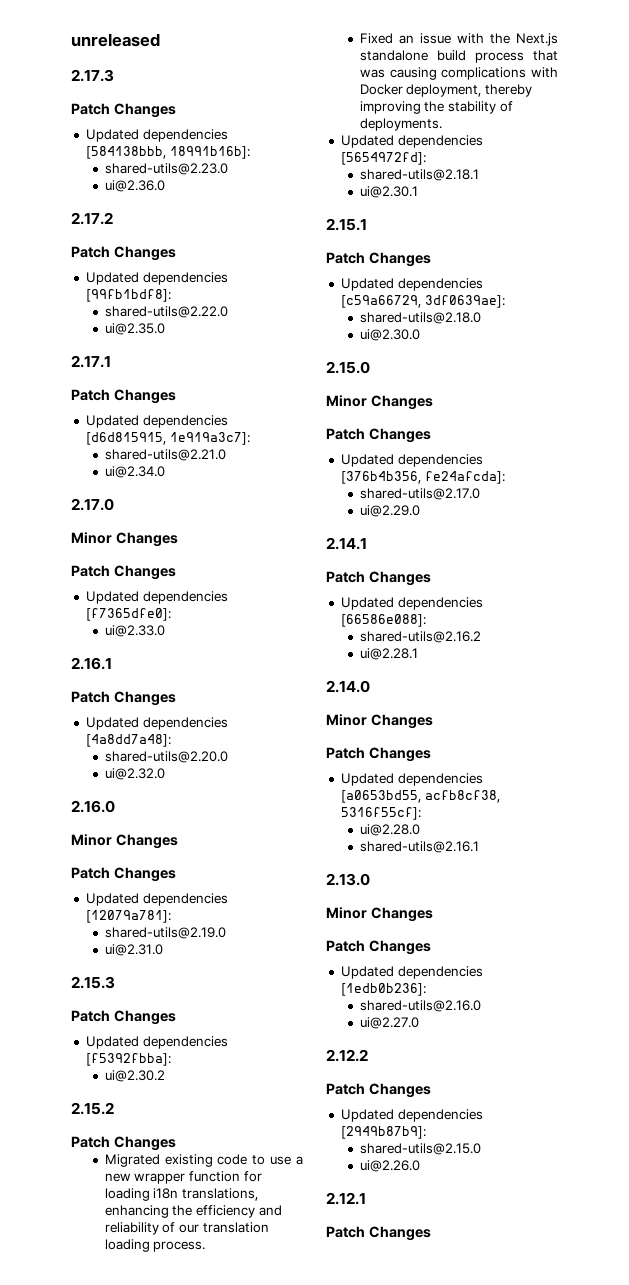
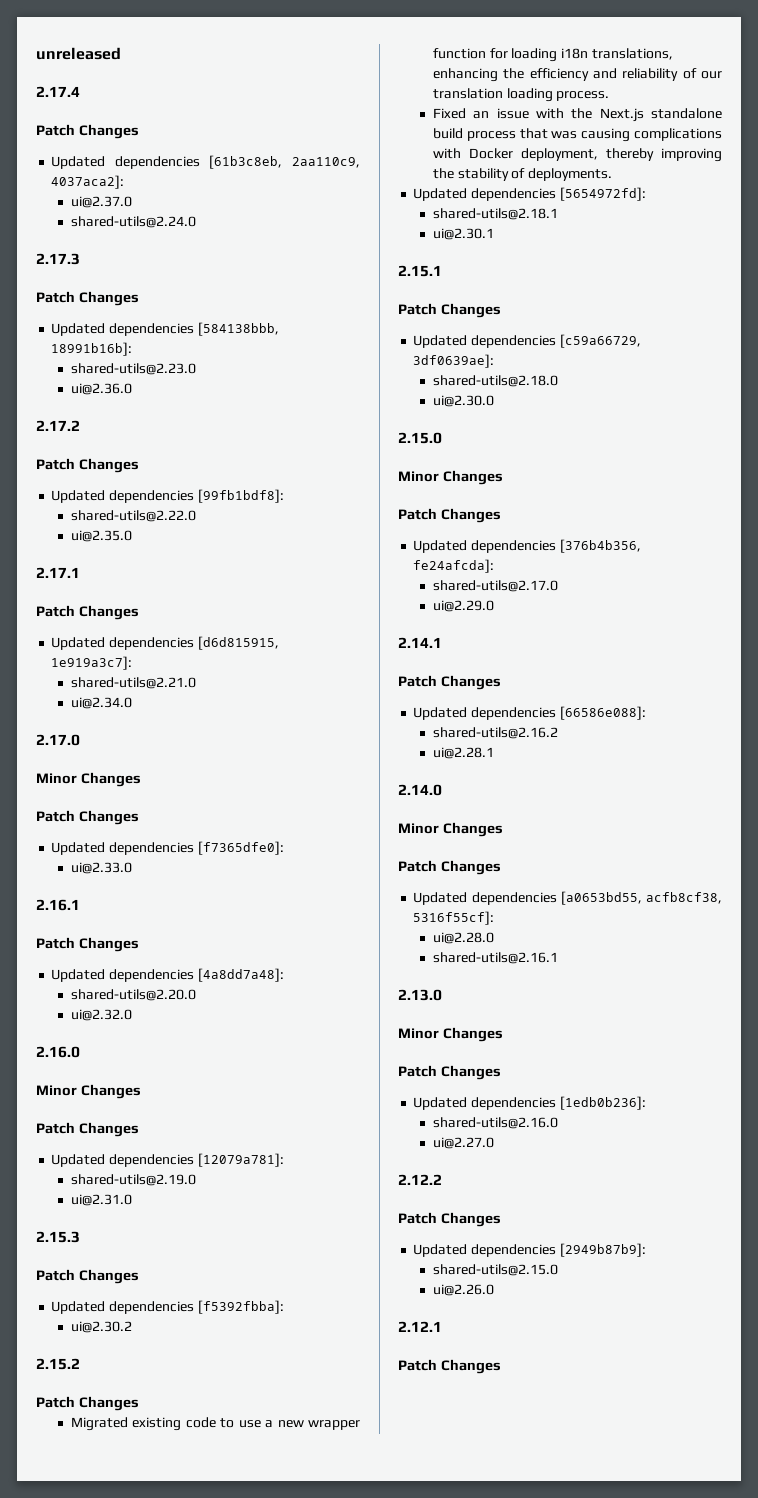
+ 2.17.4
+ Patch Changes
+ Updated dependencies [61b3c8eb, 2aa110c9, 4037aca2]:
+ ui@2.37.0
+ shared-utils@2.24.0

